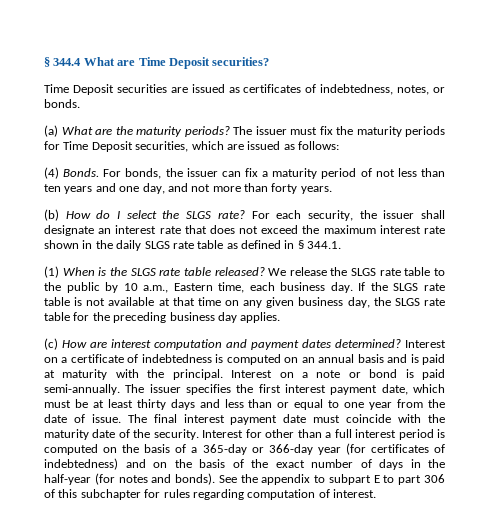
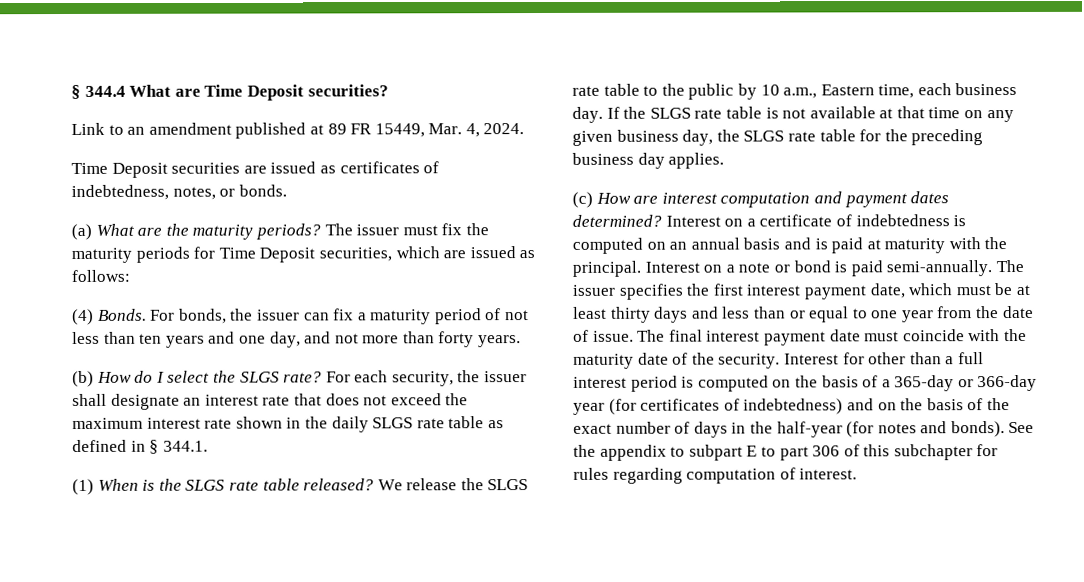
+ Link to an amendment published at 89 FR 15449, Mar. 4, 2024.

